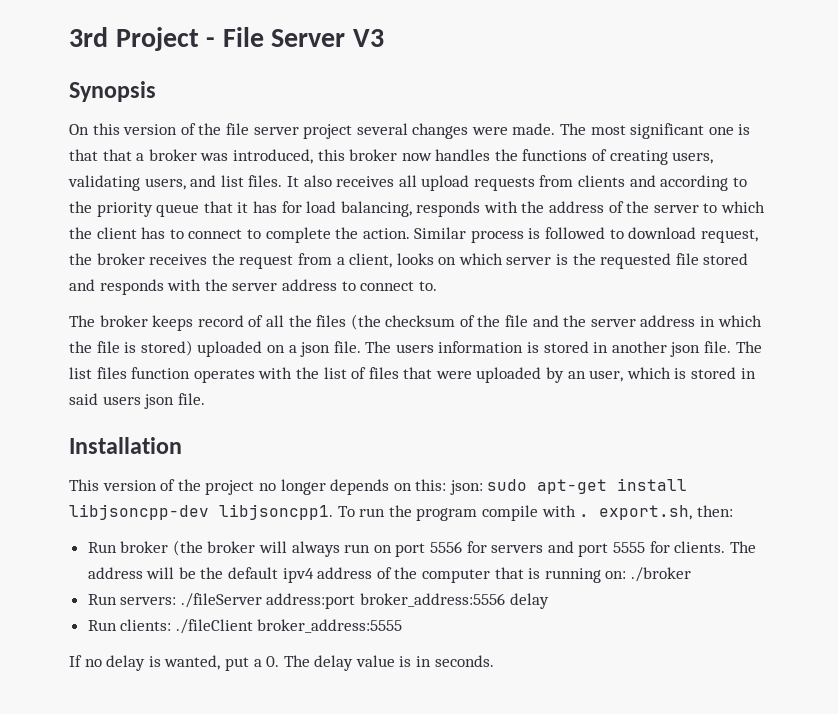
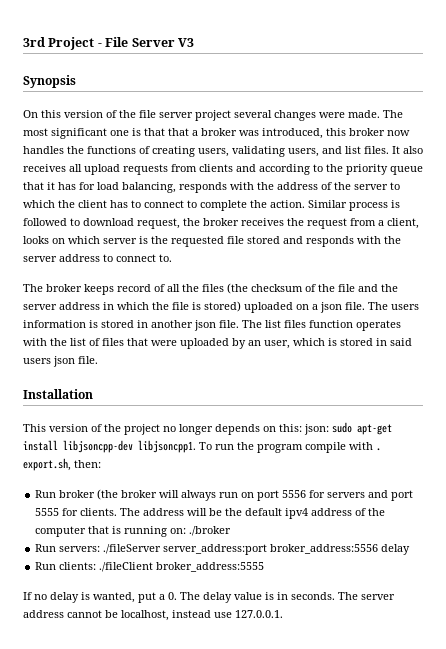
- Run servers: ./fileServer address:port broker_address:5556 delay
+ Run servers: ./fileServer server_address:port broker_address:5556 delay
+ The server address cannot be localhost, instead use 127.0.0.1.

